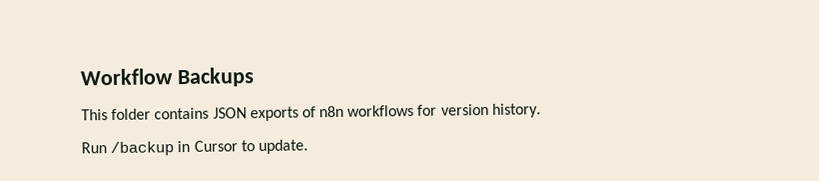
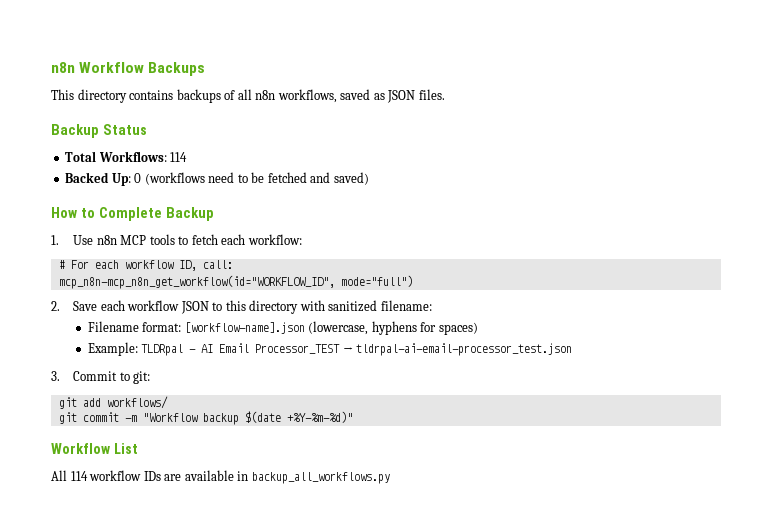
- Workflow Backups
+ n8n Workflow Backups
- This folder contains JSON exports of n8n workflows for version history.
- Run /backup in Cursor to update.
+ This directory contains backups of all n8n workflows, saved as JSON files.
+ Backup Status
+ Total Workflows: 114
+ Backed Up: 0 (workflows need to be fetched and saved)
+ How to Complete Backup
+ 1. Use n8n MCP tools to fetch each workflow:
+ # For each workflow ID, call:
+ mcp_n8n-mcp_n8n_get_workflow(id="WORKFLOW_ID", mode="full")
+ 2. Save each workflow JSON to this directory with sanitized filename:
+ Filename format: [workflow-name].json (lowercase, hyphens for spaces)
+ Example: TLDRpal - AI Email Processor_TEST → tldrpal-ai-email-processor_test.json
+ 3. Commit to git:
+ git add workflows/
+ git commit -m "Workflow backup $(date +%Y-%m-%d)"
+ Workflow List
+ All 114 workflow IDs are available in backup_all_workflows.py

